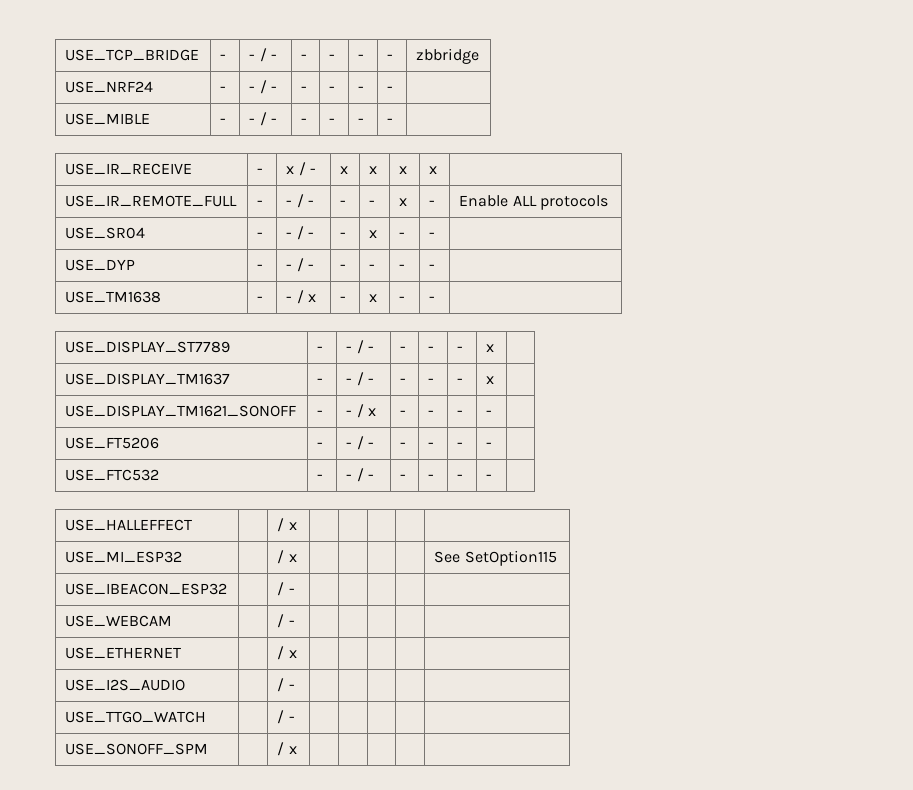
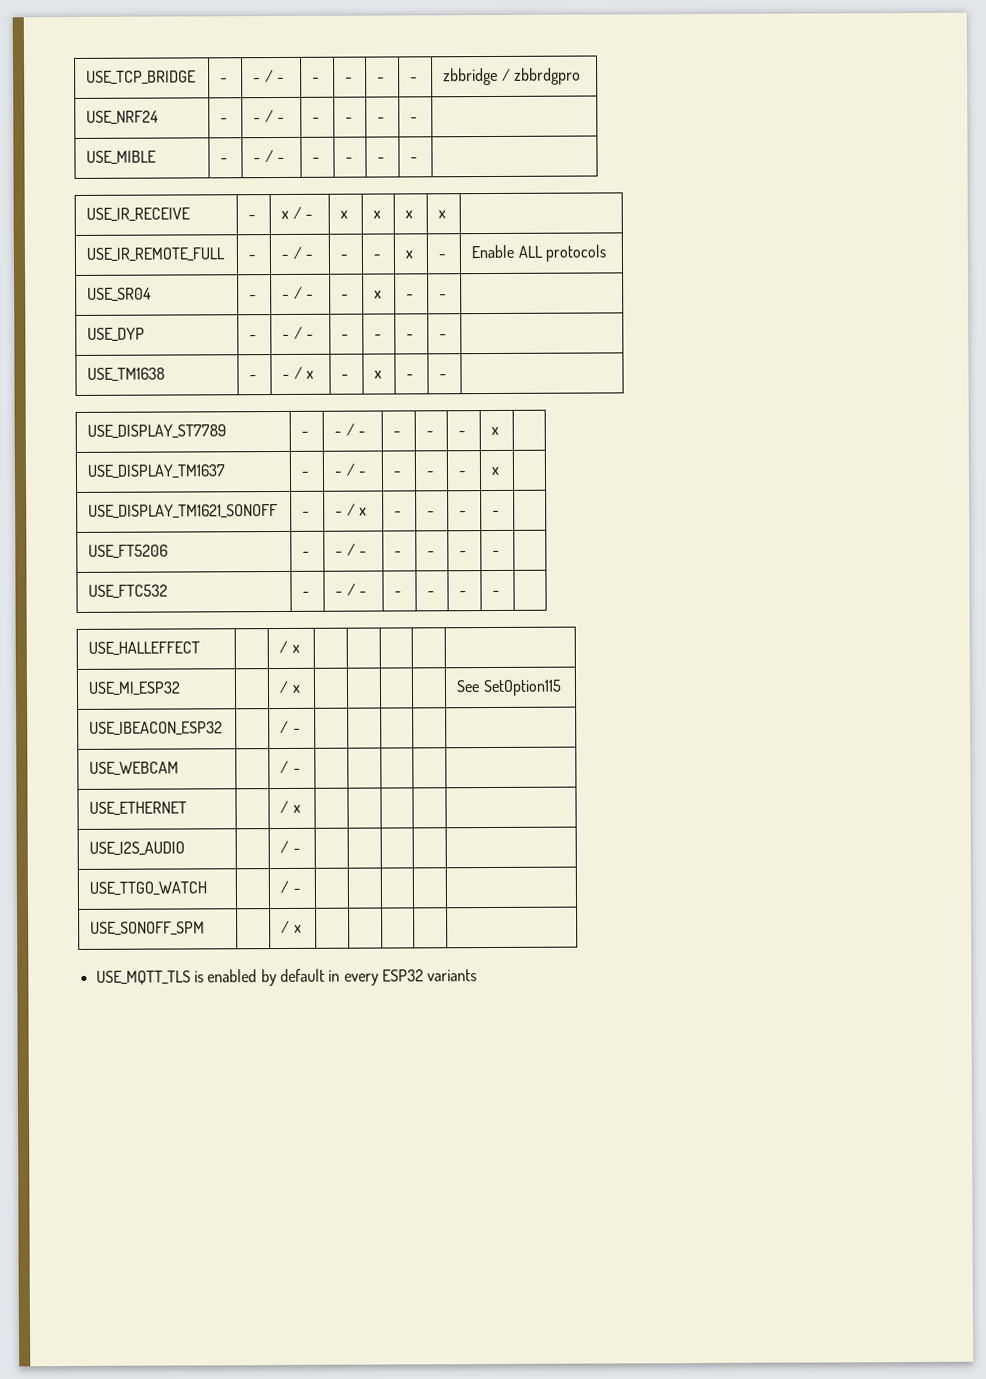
- USE_TCP_BRIDGE | - | - / - | - | - | - | - | zbbridge
+ USE_TCP_BRIDGE | - | - / - | - | - | - | - | zbbridge / zbbrdgpro
+ USE_MQTT_TLS is enabled by default in every ESP32 variants

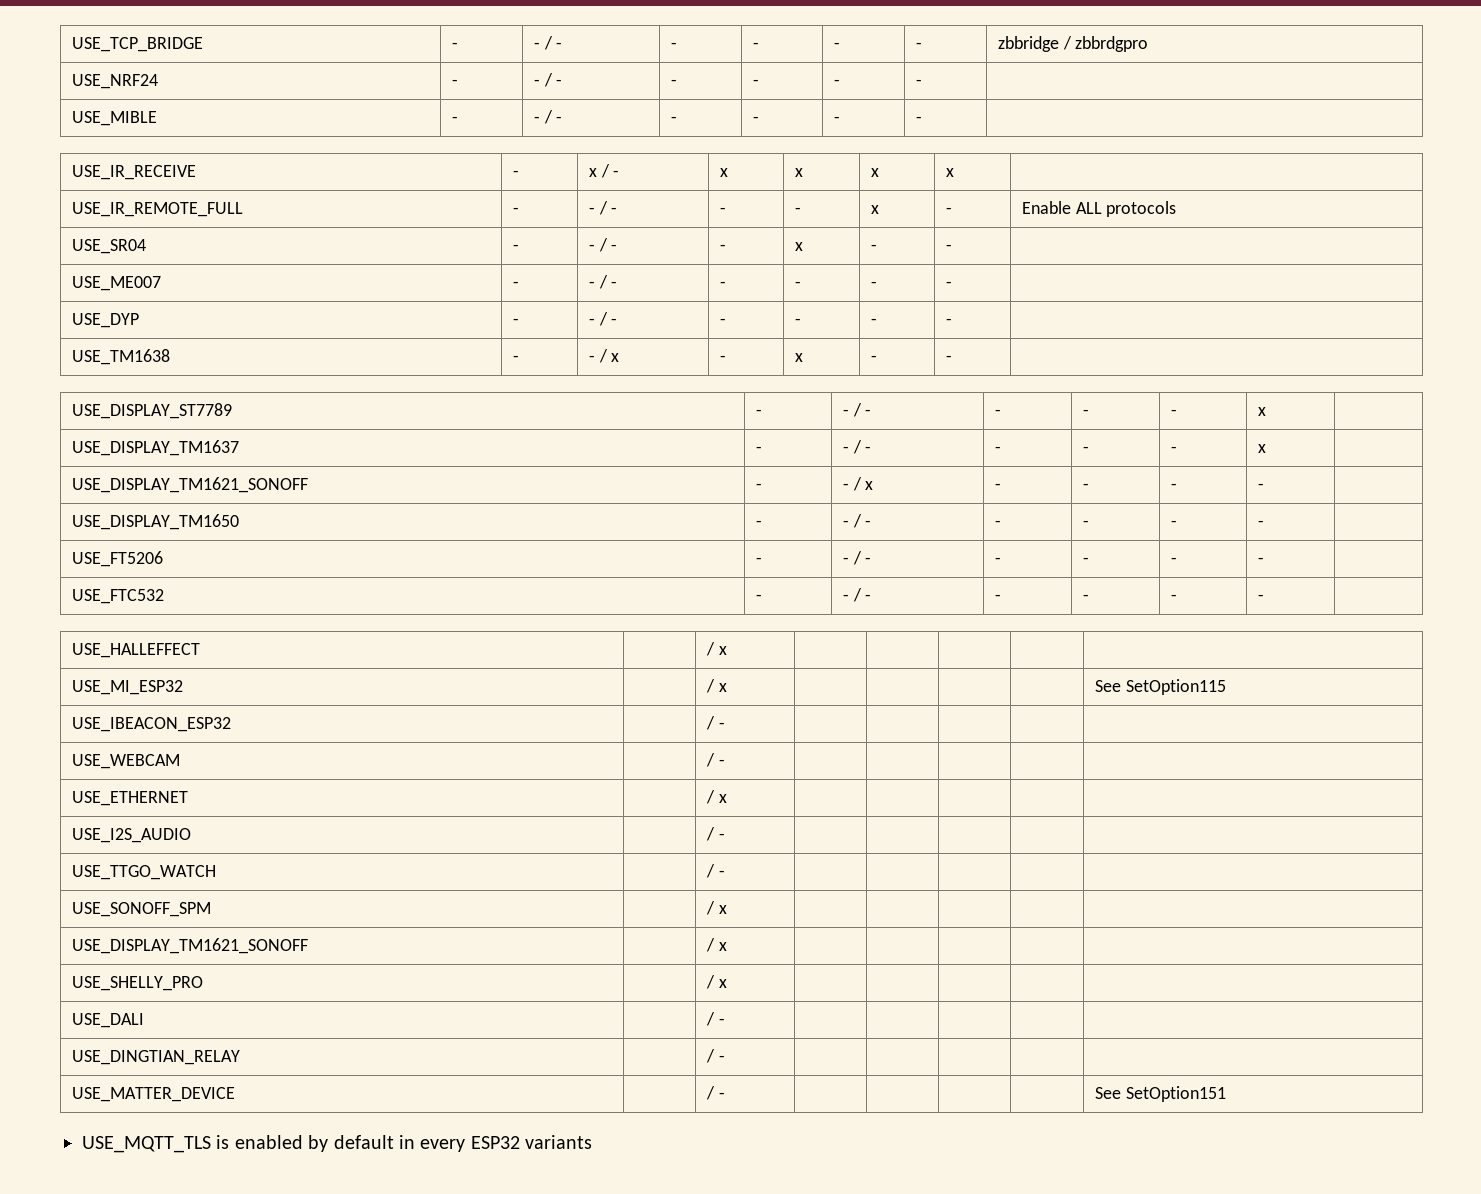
+ USE_ME007 | - | - / - | - | - | - | - |
+ USE_DISPLAY_TM1650 | - | - / - | - | - | - | - |
+ USE_DISPLAY_TM1621_SONOFF | | / x | | | | |
+ USE_SHELLY_PRO | | / x | | | | |
+ USE_DALI | | / - | | | | |
+ USE_DINGTIAN_RELAY | | / - | | | | |
+ USE_MATTER_DEVICE | | / - | | | | | See SetOption151

